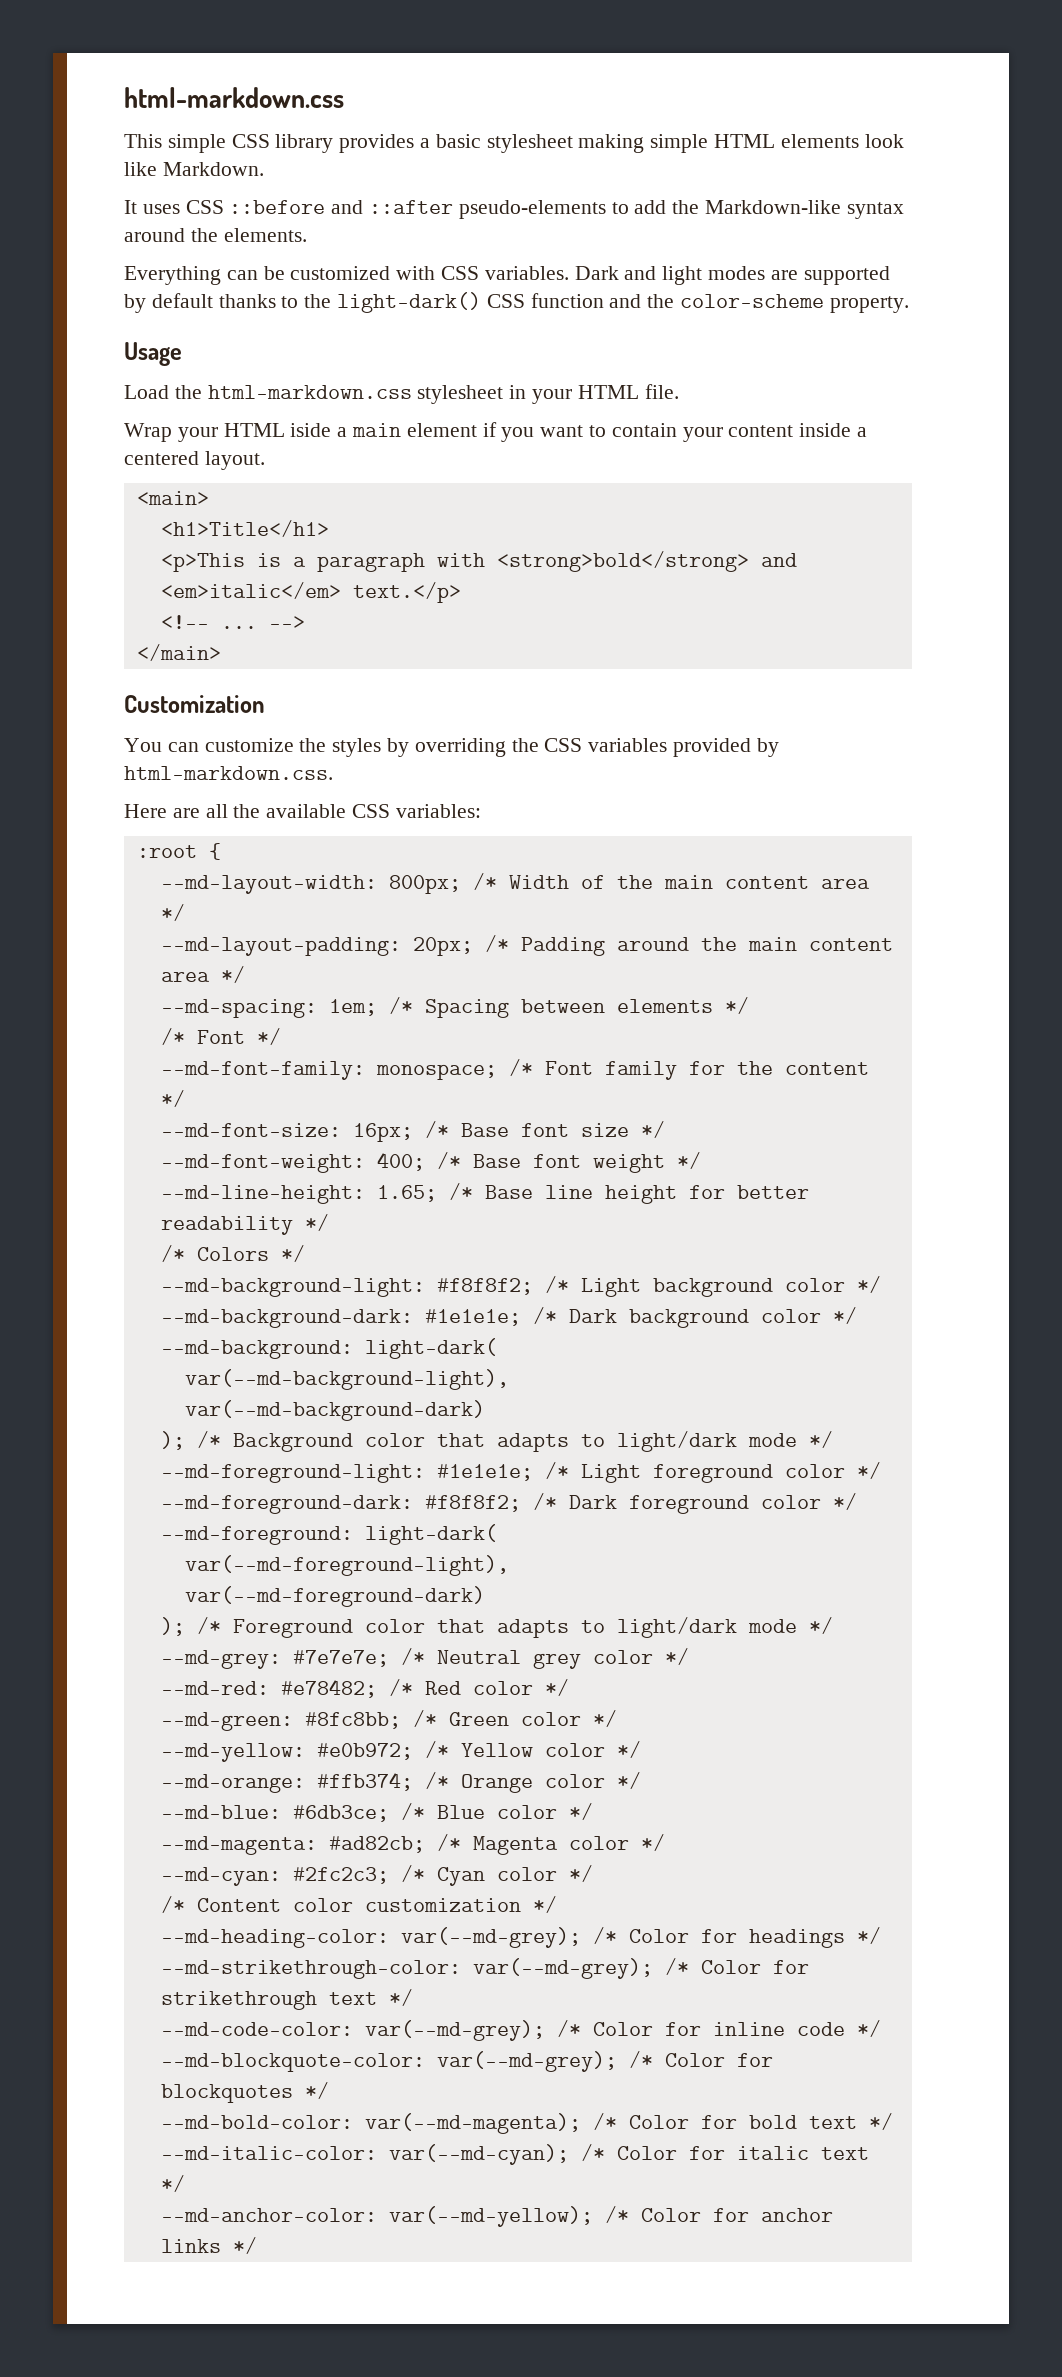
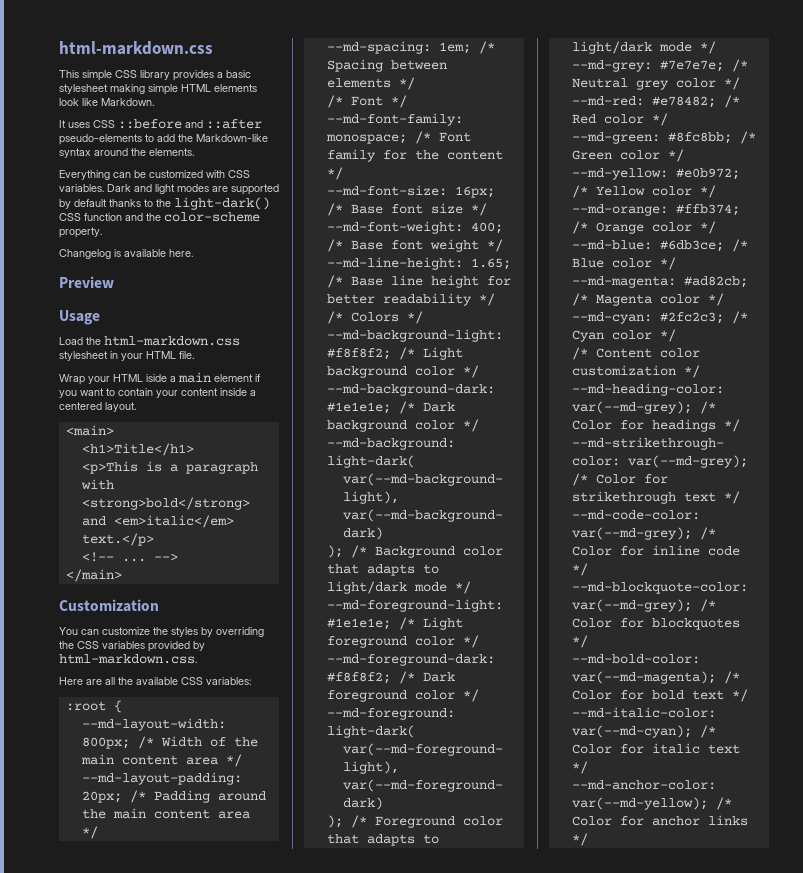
+ Changelog is available here.
+ Preview

